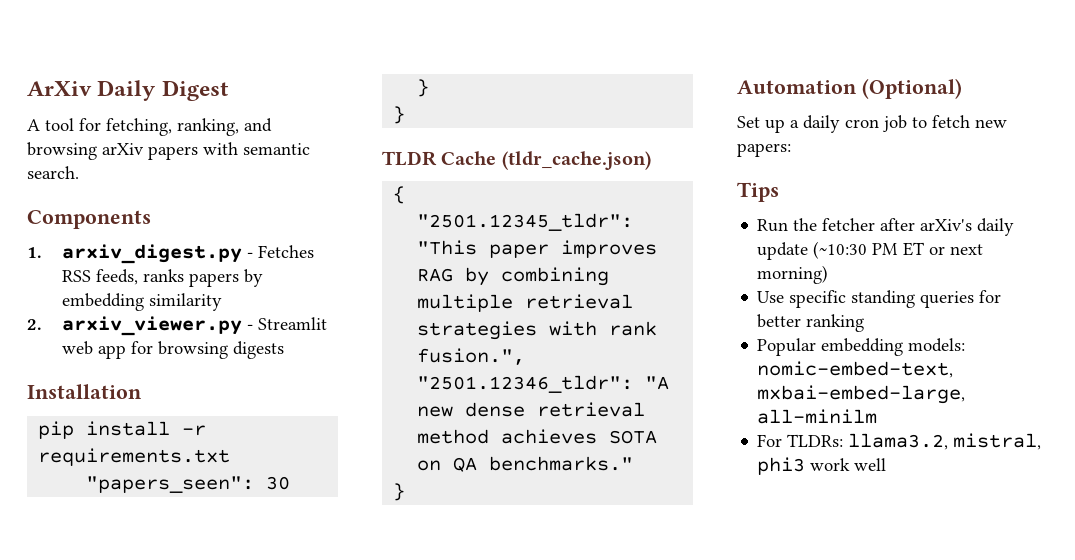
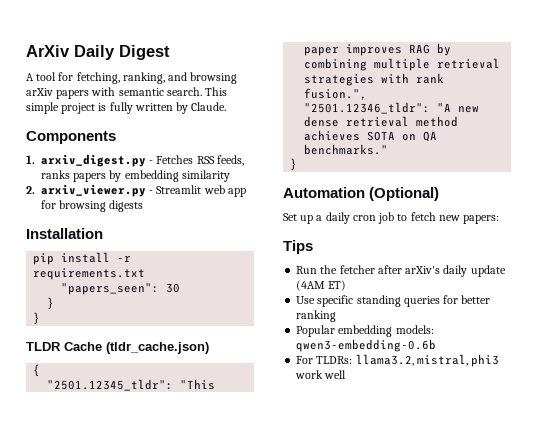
+ This simple project is fully written by Claude.
- Run the fetcher after arXiv's daily update (~10:30 PM ET or next morning)
+ Run the fetcher after arXiv's daily update (4AM ET)
- Popular embedding models: nomic-embed-text, mxbai-embed-large, all-minilm
+ Popular embedding models: qwen3-embedding-0.6b

